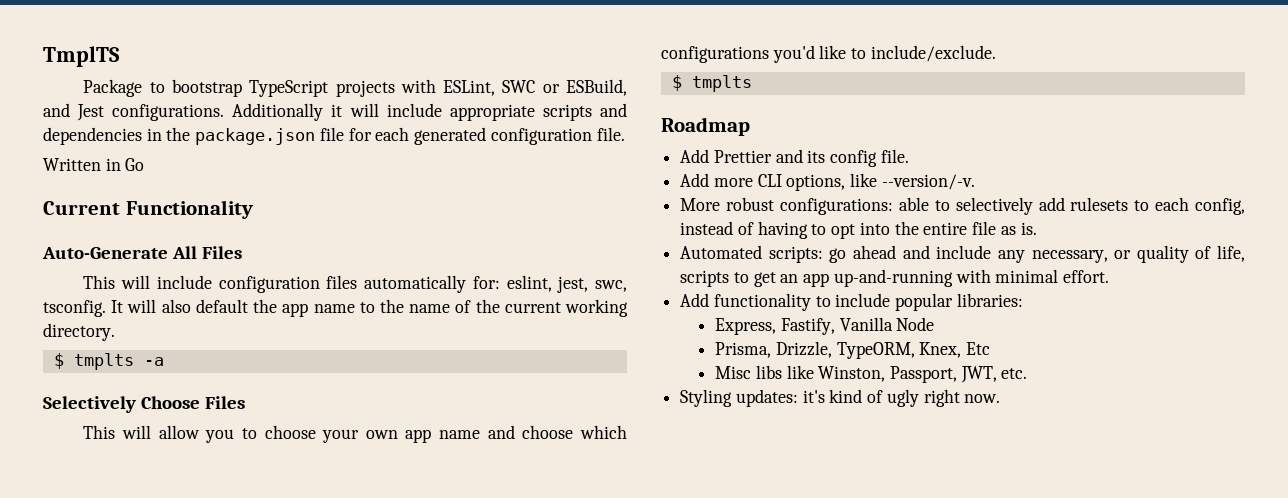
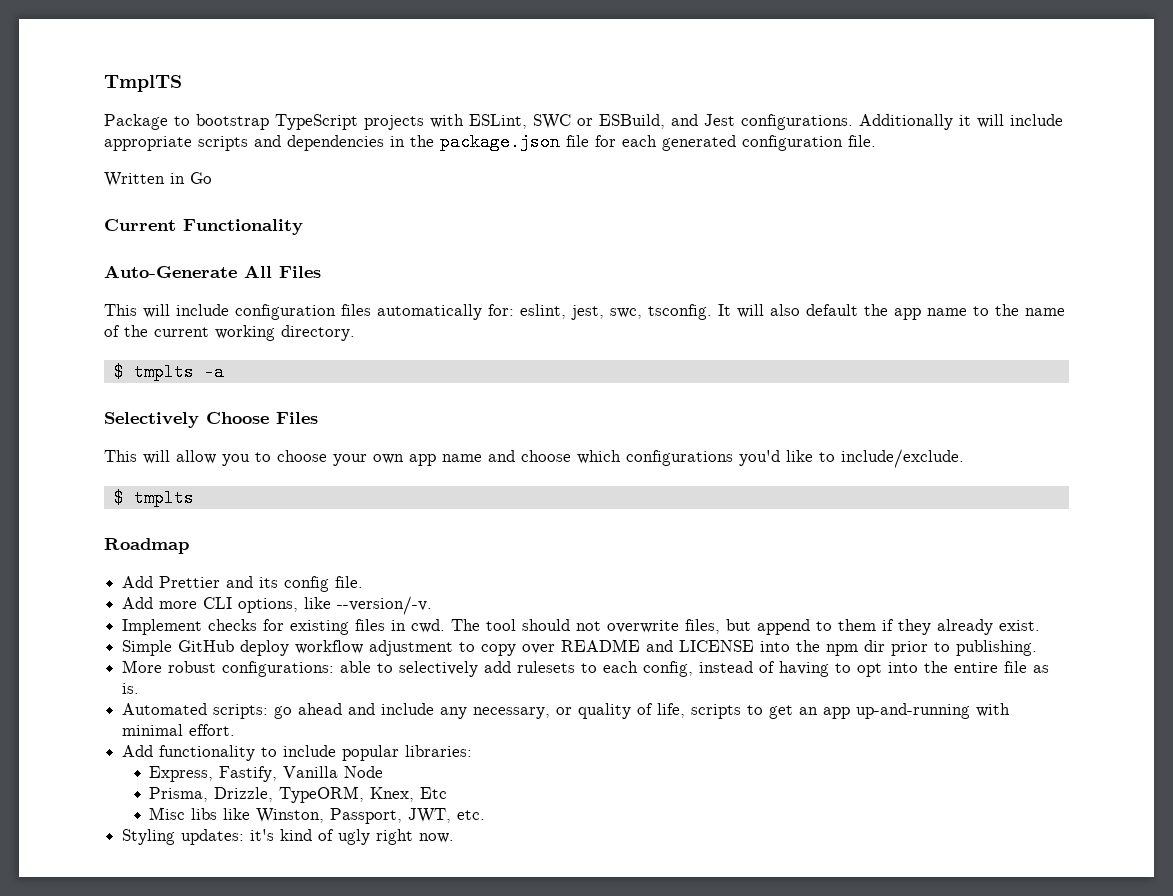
+ Implement checks for existing files in cwd. The tool should not overwrite files, but append to them if they already exist.
+ Simple GitHub deploy workflow adjustment to copy over README and LICENSE into the npm dir prior to publishing.

